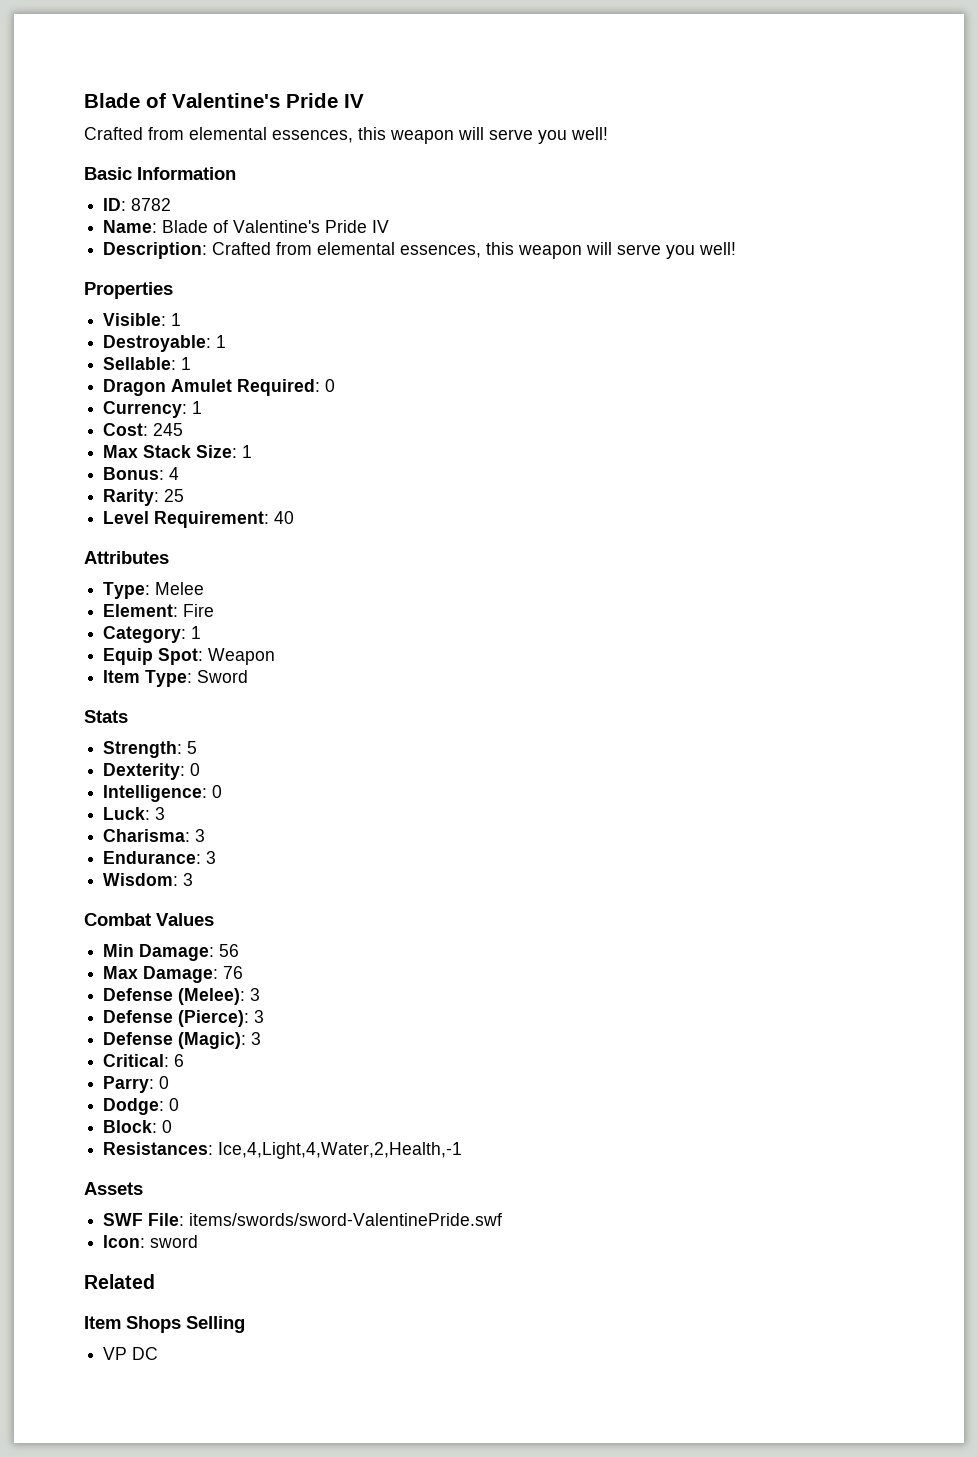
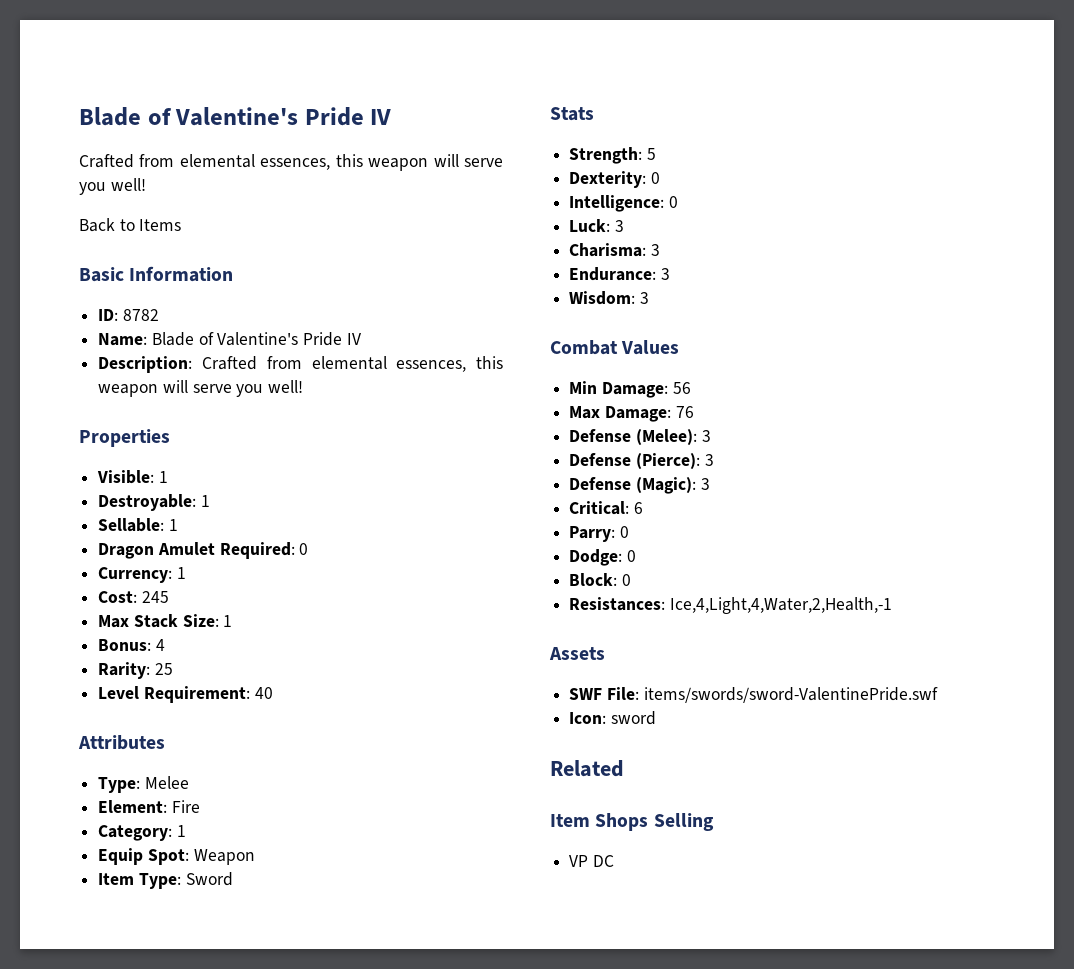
+ Back to Items

